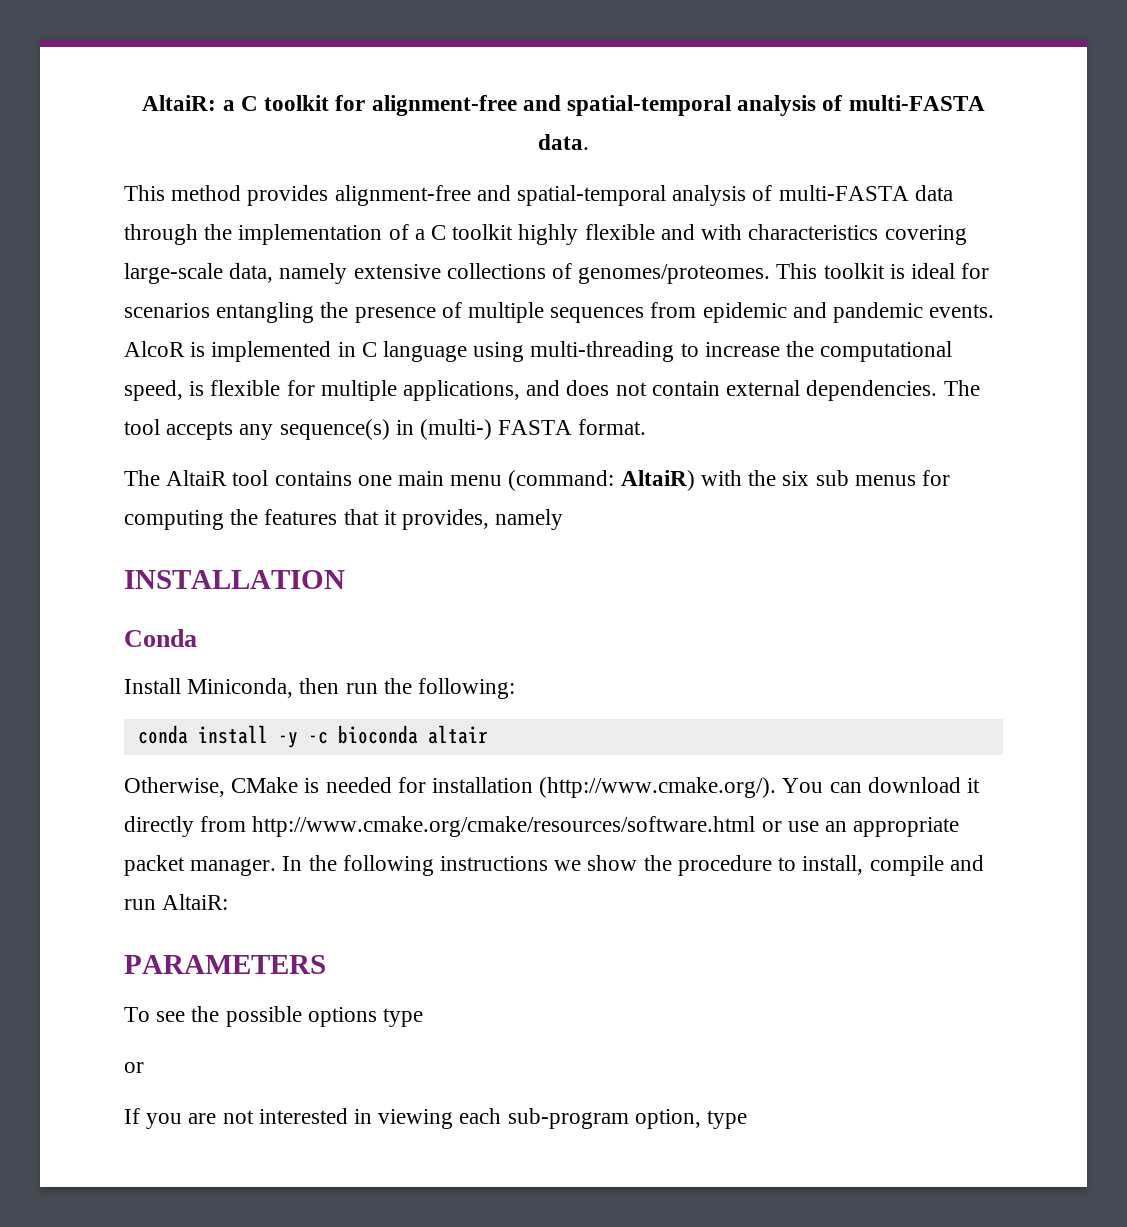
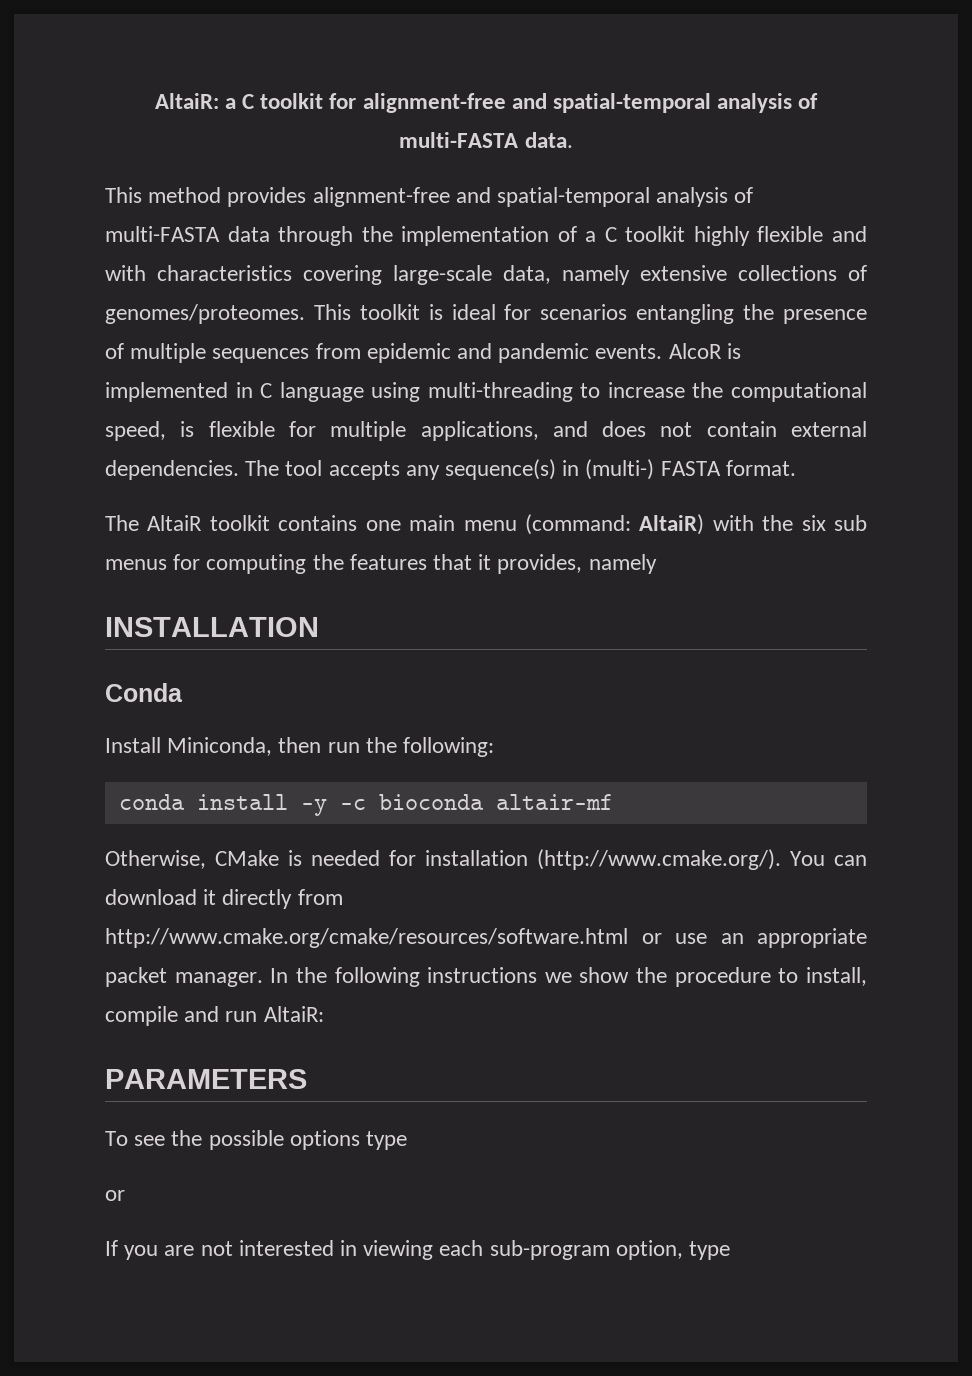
- The AltaiR tool contains one main menu (command: AltaiR) with the six sub menus for computing the features that it provides, namely
+ The AltaiR toolkit contains one main menu (command: AltaiR) with the six sub menus for computing the features that it provides, namely
- conda install -y -c bioconda altair
+ conda install -y -c bioconda altair-mf

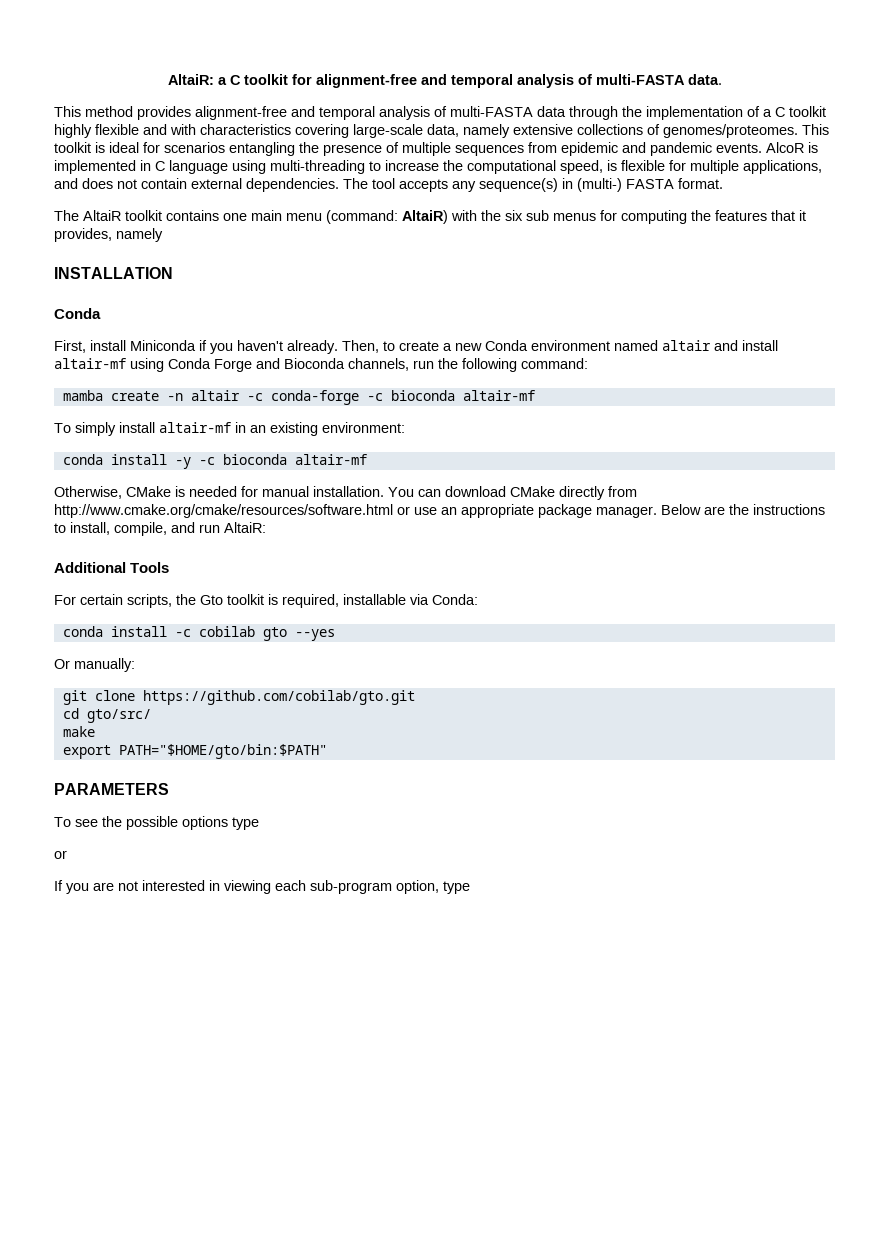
- AltaiR: a C toolkit for alignment-free and spatial-temporal analysis of multi-FASTA data.
+ AltaiR: a C toolkit for alignment-free and temporal analysis of multi-FASTA data.
- This method provides alignment-free and spatial-temporal analysis of multi-FASTA data through the implementation of a C toolkit highly flexible and with characteristics covering large-scale data, namely extensive collections of genomes/proteomes.
+ This method provides alignment-free and temporal analysis of multi-FASTA data through the implementation of a C toolkit highly flexible and with characteristics covering large-scale data, namely extensive collections of genomes/proteomes.
- Install Miniconda, then run the following:
+ First, install Miniconda if you haven't already. Then, to create a new Conda environment named altair and install altair-mf using Conda Forge and Bioconda channels, run the following command:
+ mamba create -n altair -c conda-forge -c bioconda altair-mf
+ To simply install altair-mf in an existing environment:
- Otherwise, CMake is needed for installation (http://www.cmake.org/). You can download it directly from http://www.cmake.org/cmake/resources/software.html or use an appropriate packet manager. In the following instructions we show the procedure to install, compile and run AltaiR:
+ Otherwise, CMake is needed for manual installation. You can download CMake directly from http://www.cmake.org/cmake/resources/software.html or use an appropriate package manager. Below are the instructions to install, compile, and run AltaiR:
+ Additional Tools
+ For certain scripts, the Gto toolkit is required, installable via Conda:
+ conda install -c cobilab gto --yes
+ Or manually:
+ git clone https://github.com/cobilab/gto.git
+ cd gto/src/
+ make
+ export PATH="$HOME/gto/bin:$PATH"

